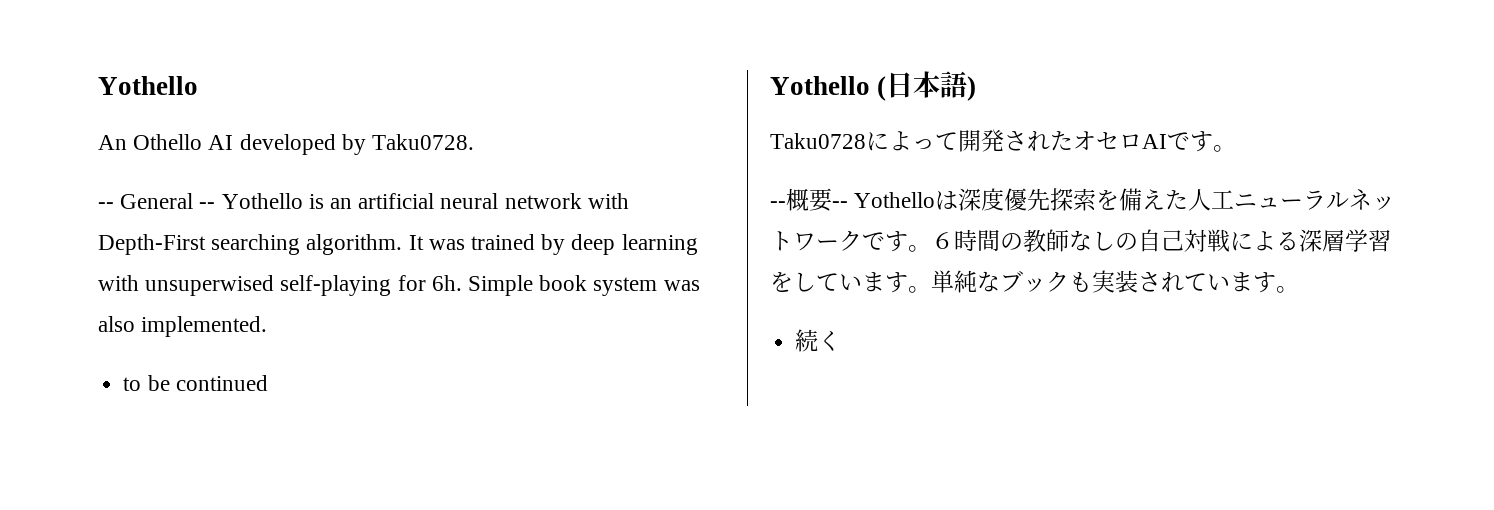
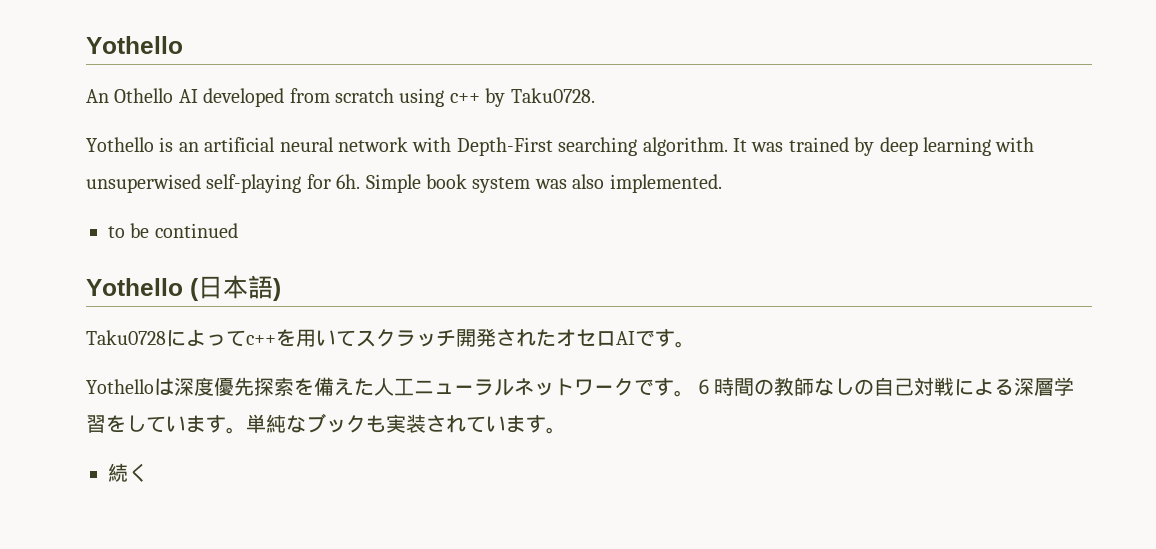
- An Othello AI developed by Taku0728.
+ An Othello AI developed from scratch using c++ by Taku0728.
- -- General -- Yothello is an artificial neural network with Depth-First searching algorithm.
+ Yothello is an artificial neural network with Depth-First searching algorithm.
- Taku0728によって開発されたオセロAIです。
+ Taku0728によってc++を用いてスクラッチ開発されたオセロAIです。
- --概要-- Yothelloは深度優先探索を備えた人工ニューラルネットワークです。
+ Yothelloは深度優先探索を備えた人工ニューラルネットワークです。

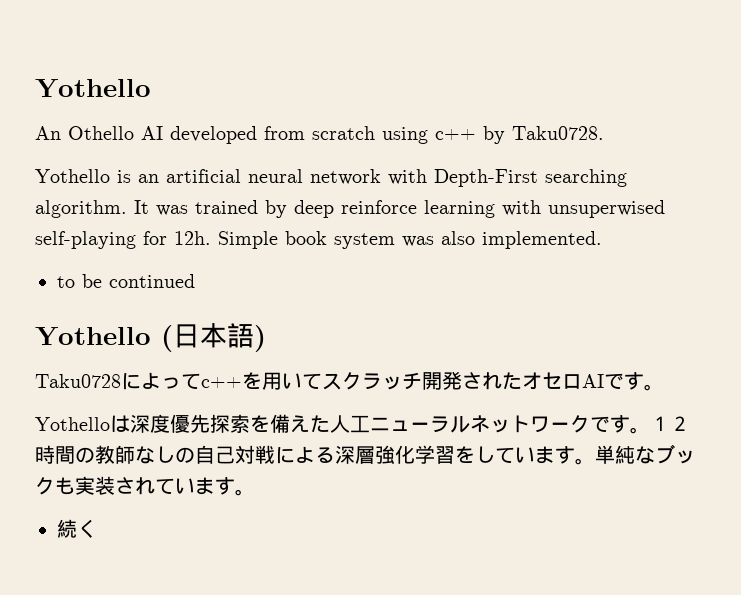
- It was trained by deep learning with unsuperwised self-playing for 6h.
+ It was trained by deep reinforce learning with unsuperwised self-playing for 12h.
- ６時間の教師なしの自己対戦による深層学習をしています。
+ １２時間の教師なしの自己対戦による深層強化学習をしています。

